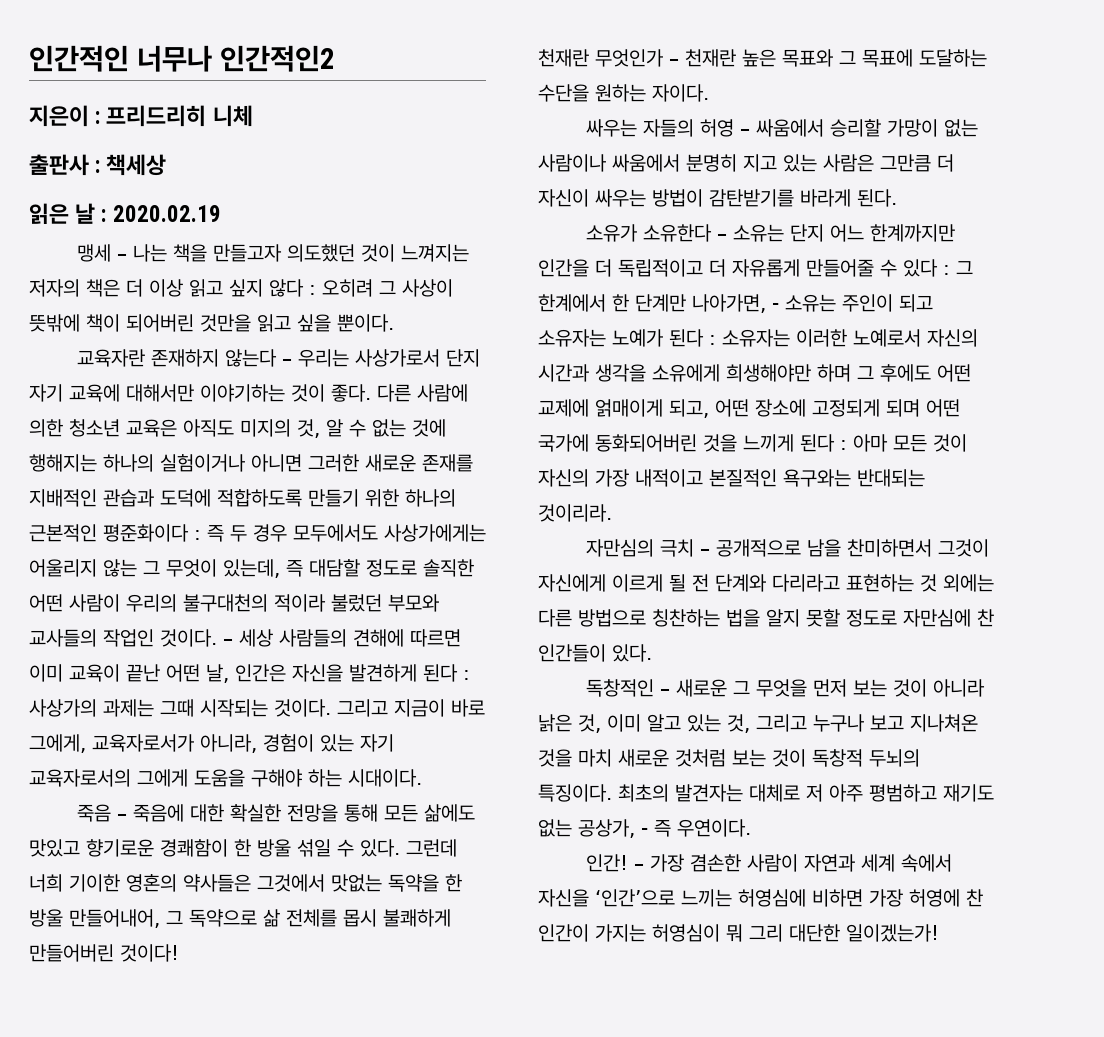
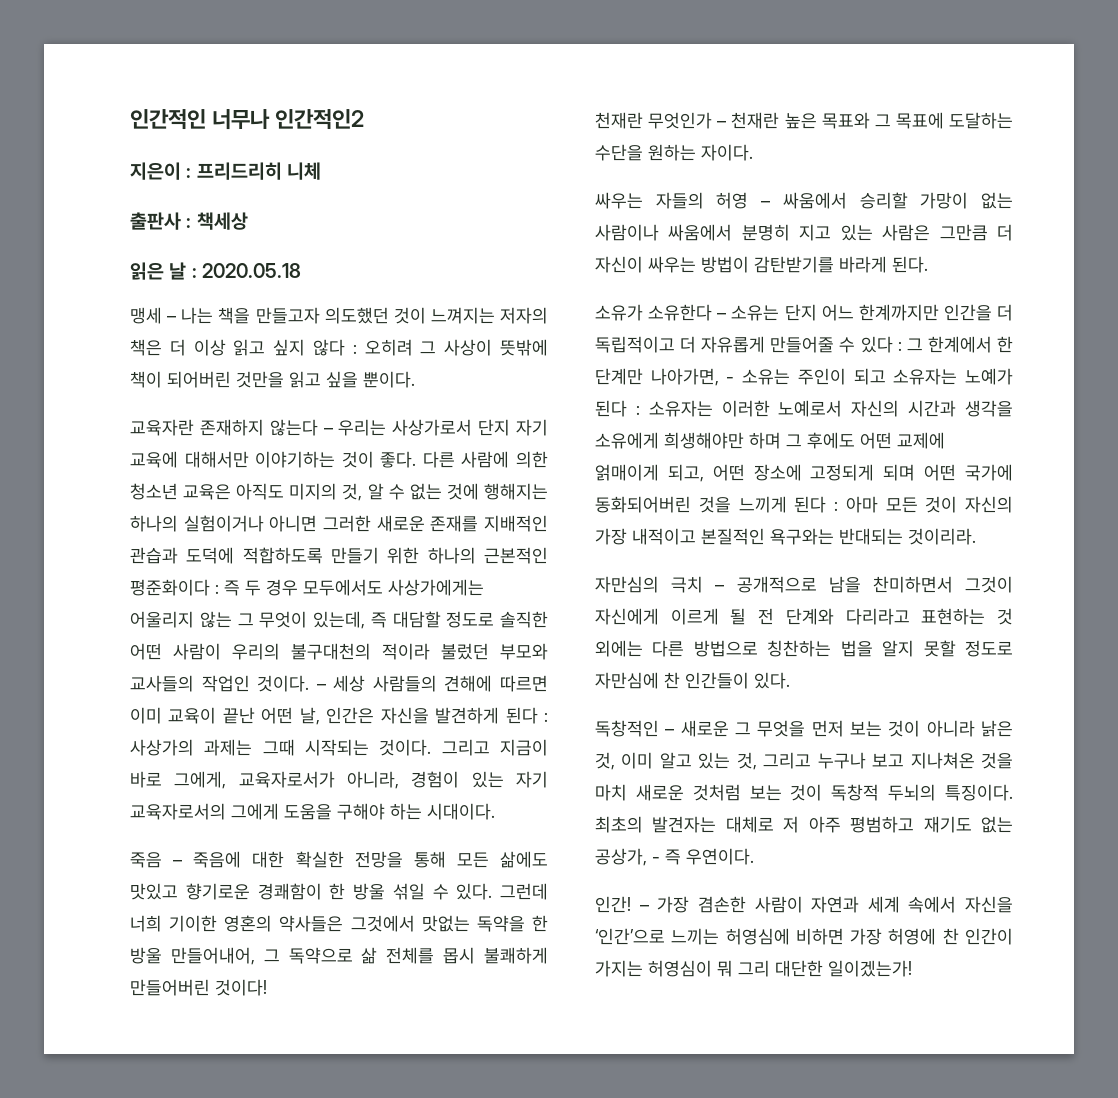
- 읽은 날 : 2020.02.19
+ 읽은 날 : 2020.05.18

